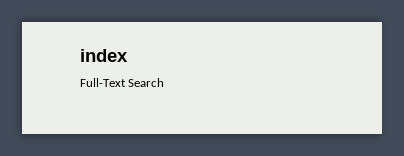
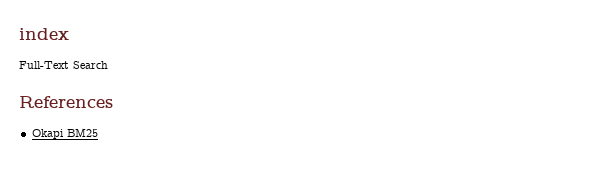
+ References
+ Okapi BM25

